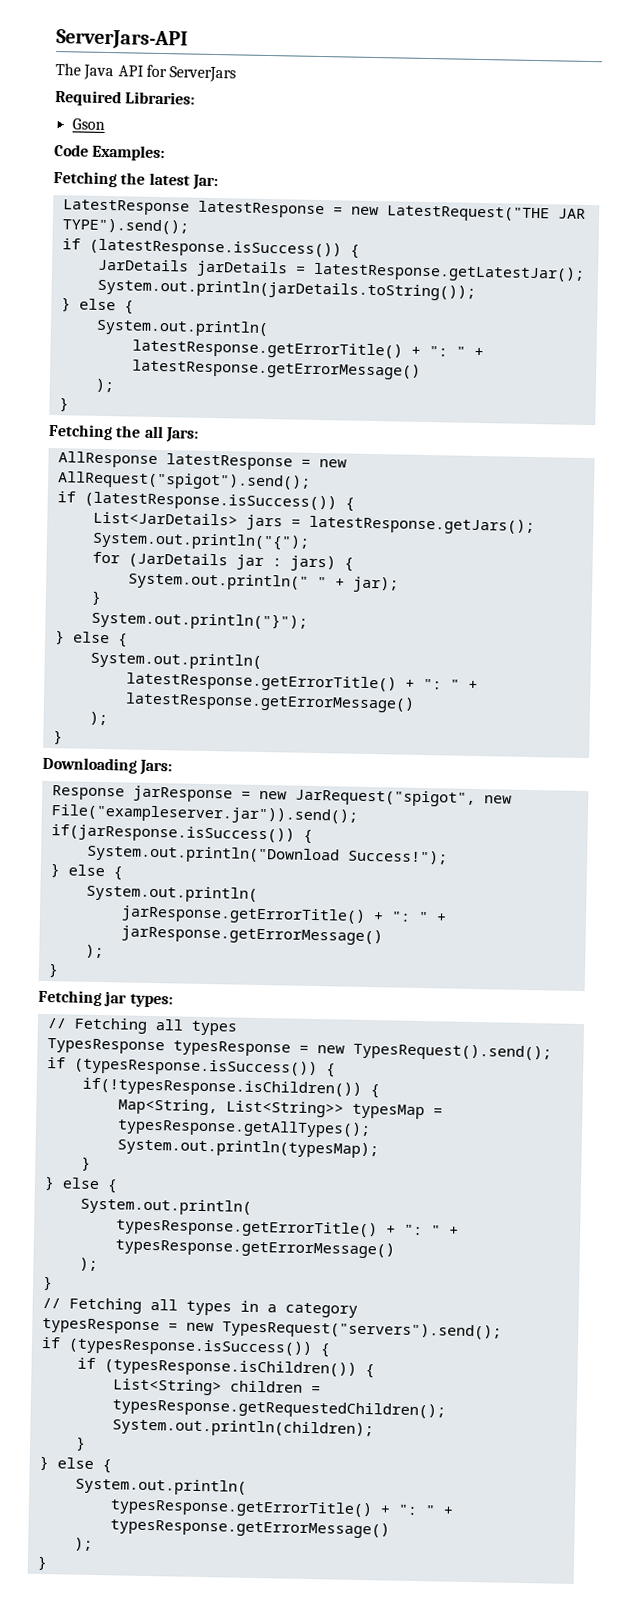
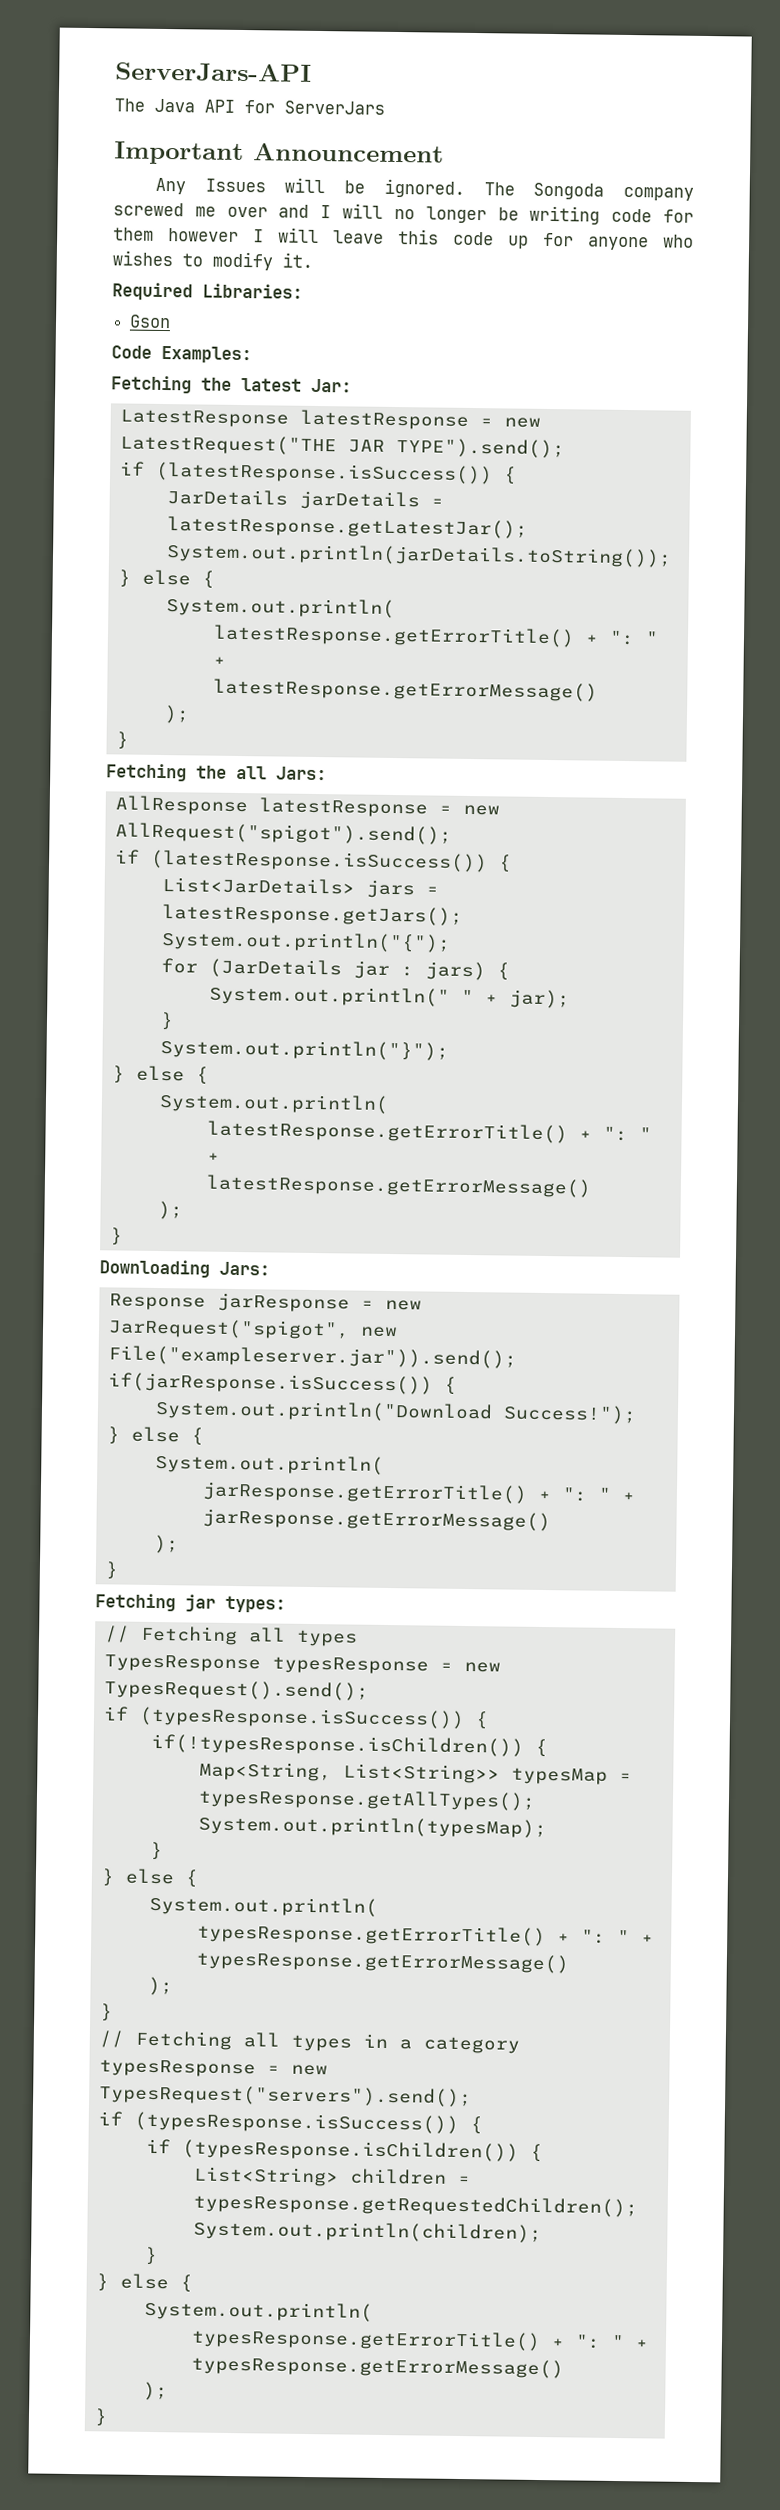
+ Important Announcement
+ Any Issues will be ignored. The Songoda company screwed me over and I will no longer be writing code for them however I will leave this code up for anyone who wishes to modify it.

